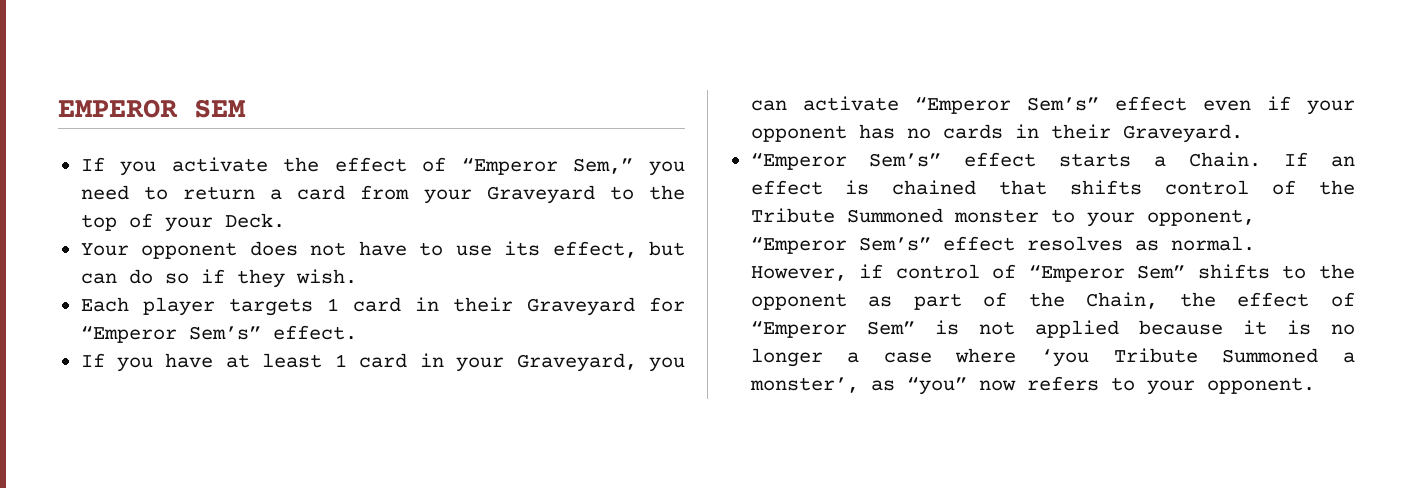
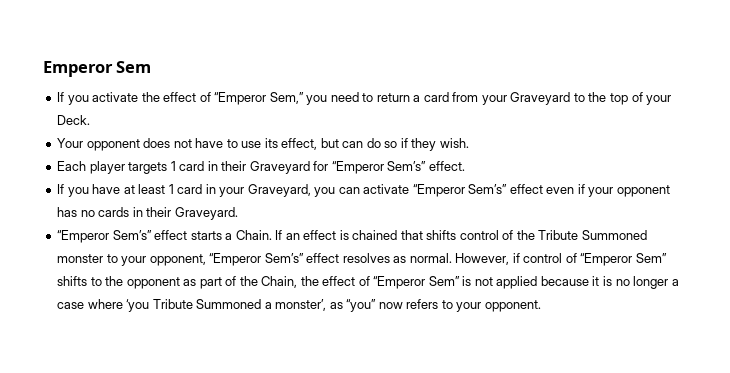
- EMPEROR SEM
+ Emperor Sem

